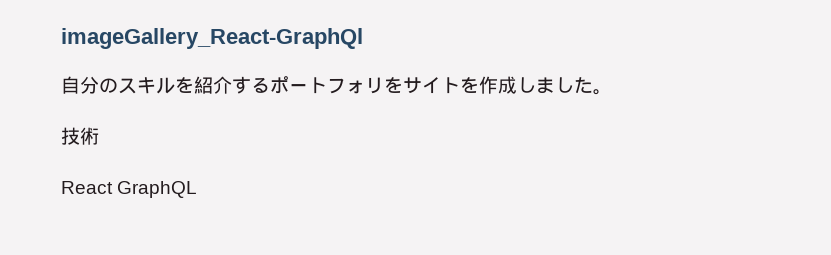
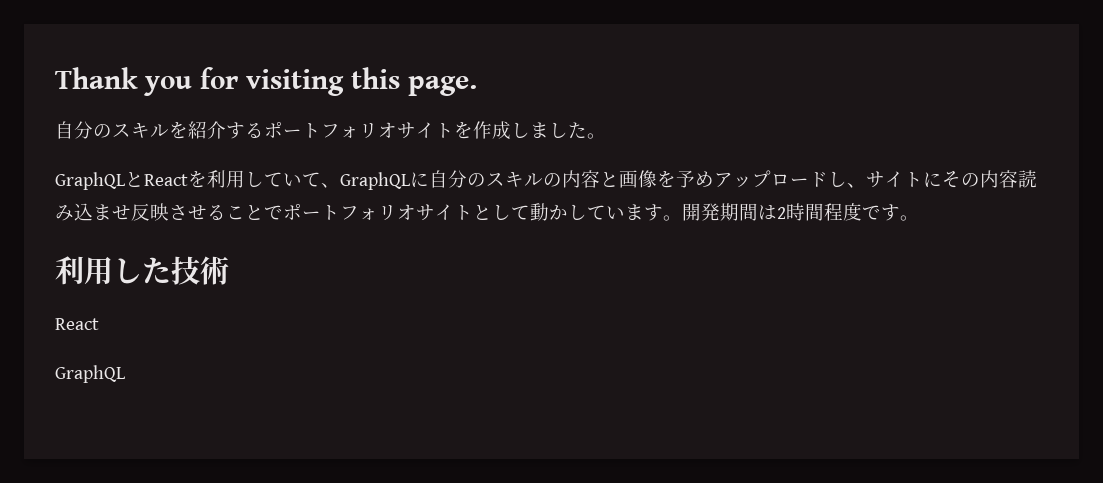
- imageGallery_React-GraphQl
+ Thank you for visiting this page.
- 自分のスキルを紹介するポートフォリをサイトを作成しました。
+ 自分のスキルを紹介するポートフォリオサイトを作成しました。
- 技術
- React GraphQL
+ GraphQLとReactを利用していて、GraphQLに自分のスキルの内容と画像を予めアップロードし、サイトにその内容読み込ませ反映させることでポートフォリオサイトとして動かしています。開発期間は2時間程度です。
+ 利用した技術
+ React
+ GraphQL

